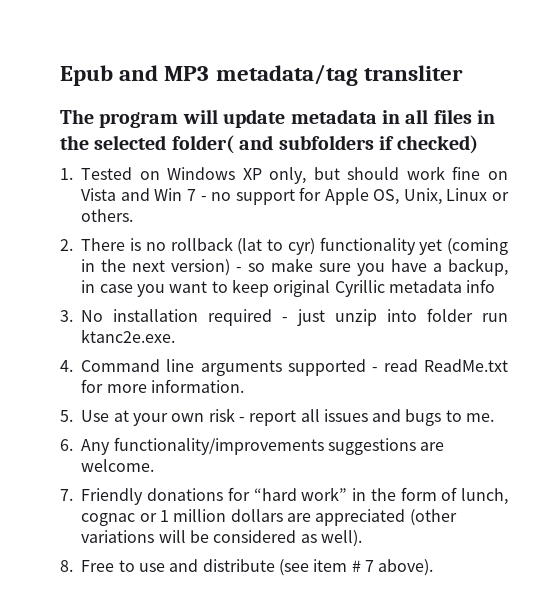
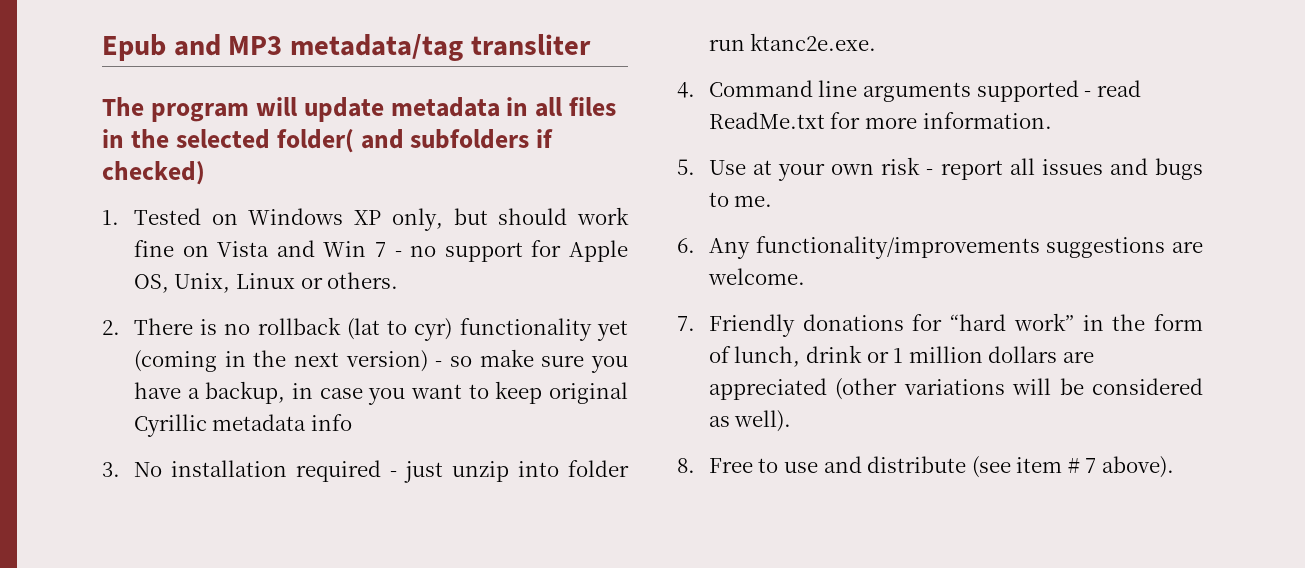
- 7. Friendly donations for “hard work” in the form of lunch, cognac or 1 million dollars are appreciated (other variations will be considered as well).
+ 7. Friendly donations for “hard work” in the form of lunch, drink or 1 million dollars are appreciated (other variations will be considered as well).

